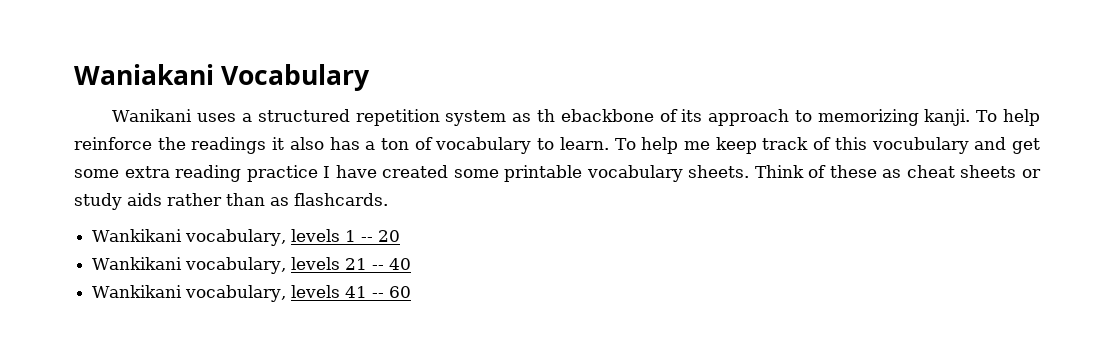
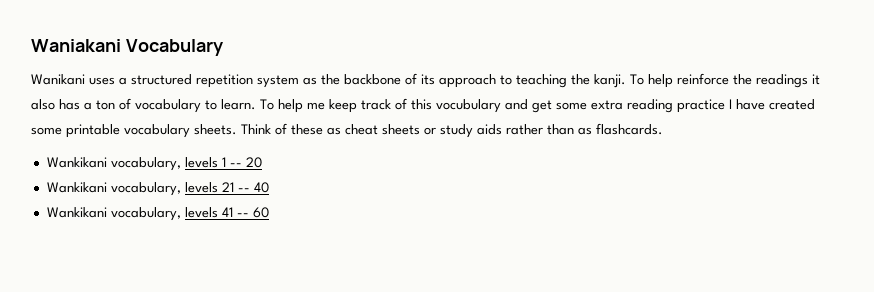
- Wanikani uses a structured repetition system as th ebackbone of its approach to memorizing kanji.
+ Wanikani uses a structured repetition system as the backbone of its approach to teaching the kanji.

